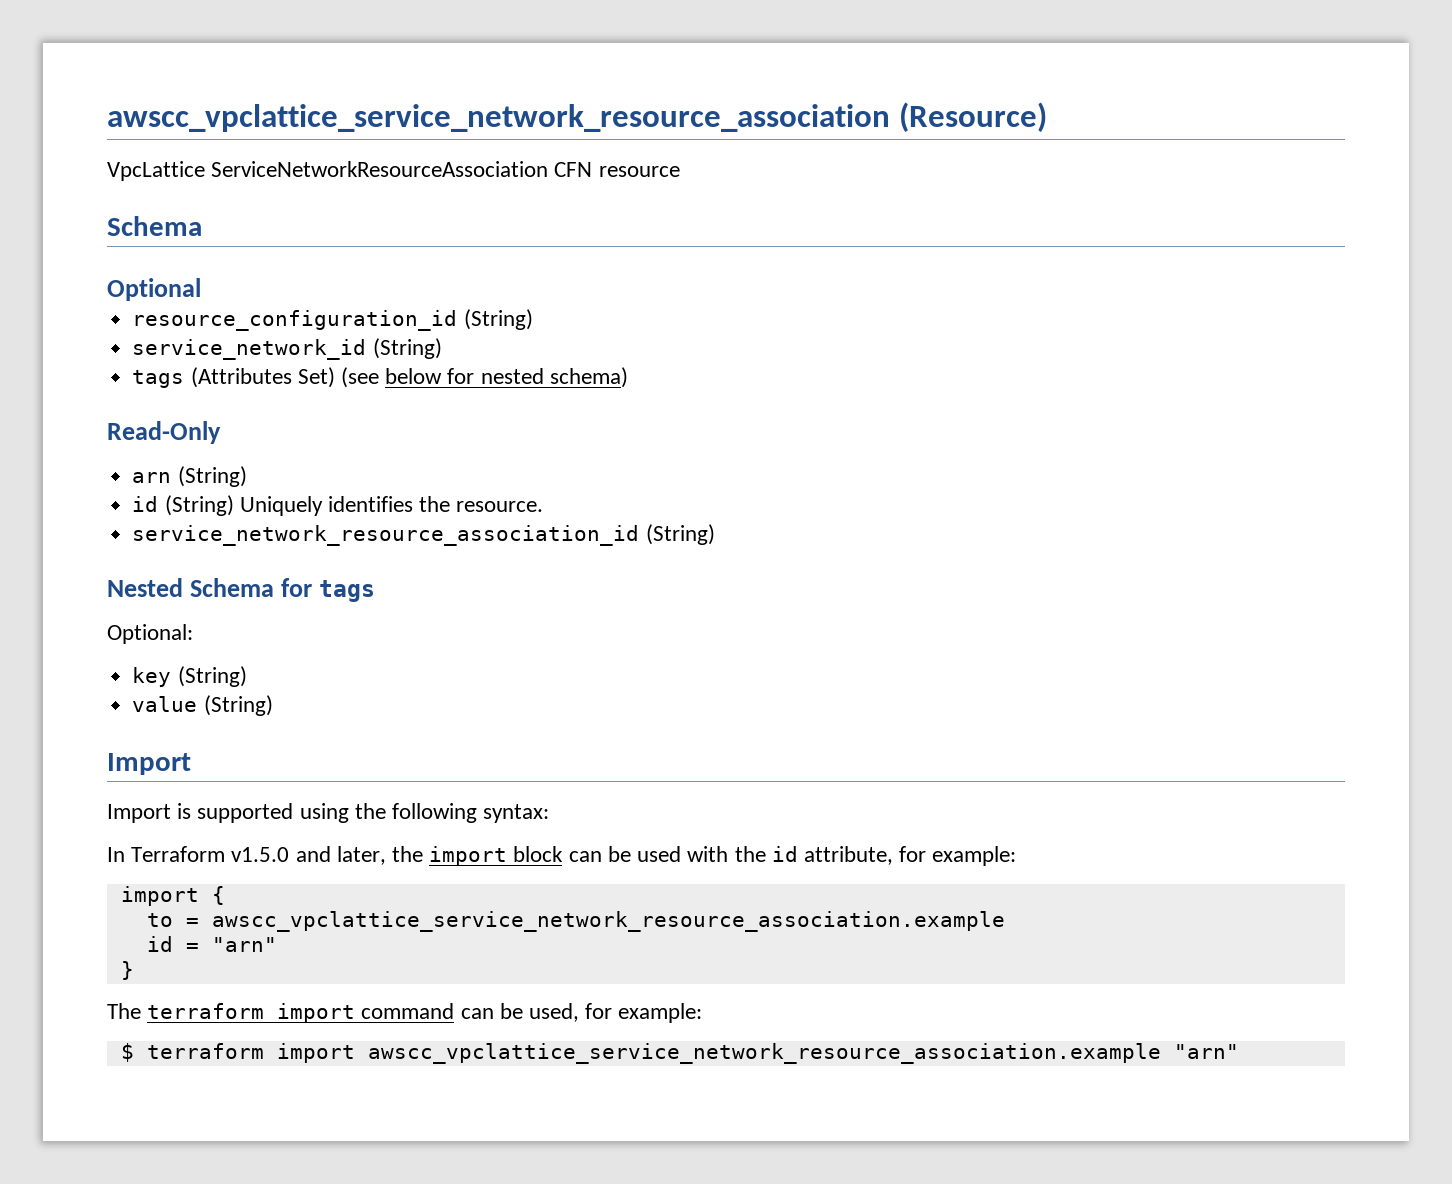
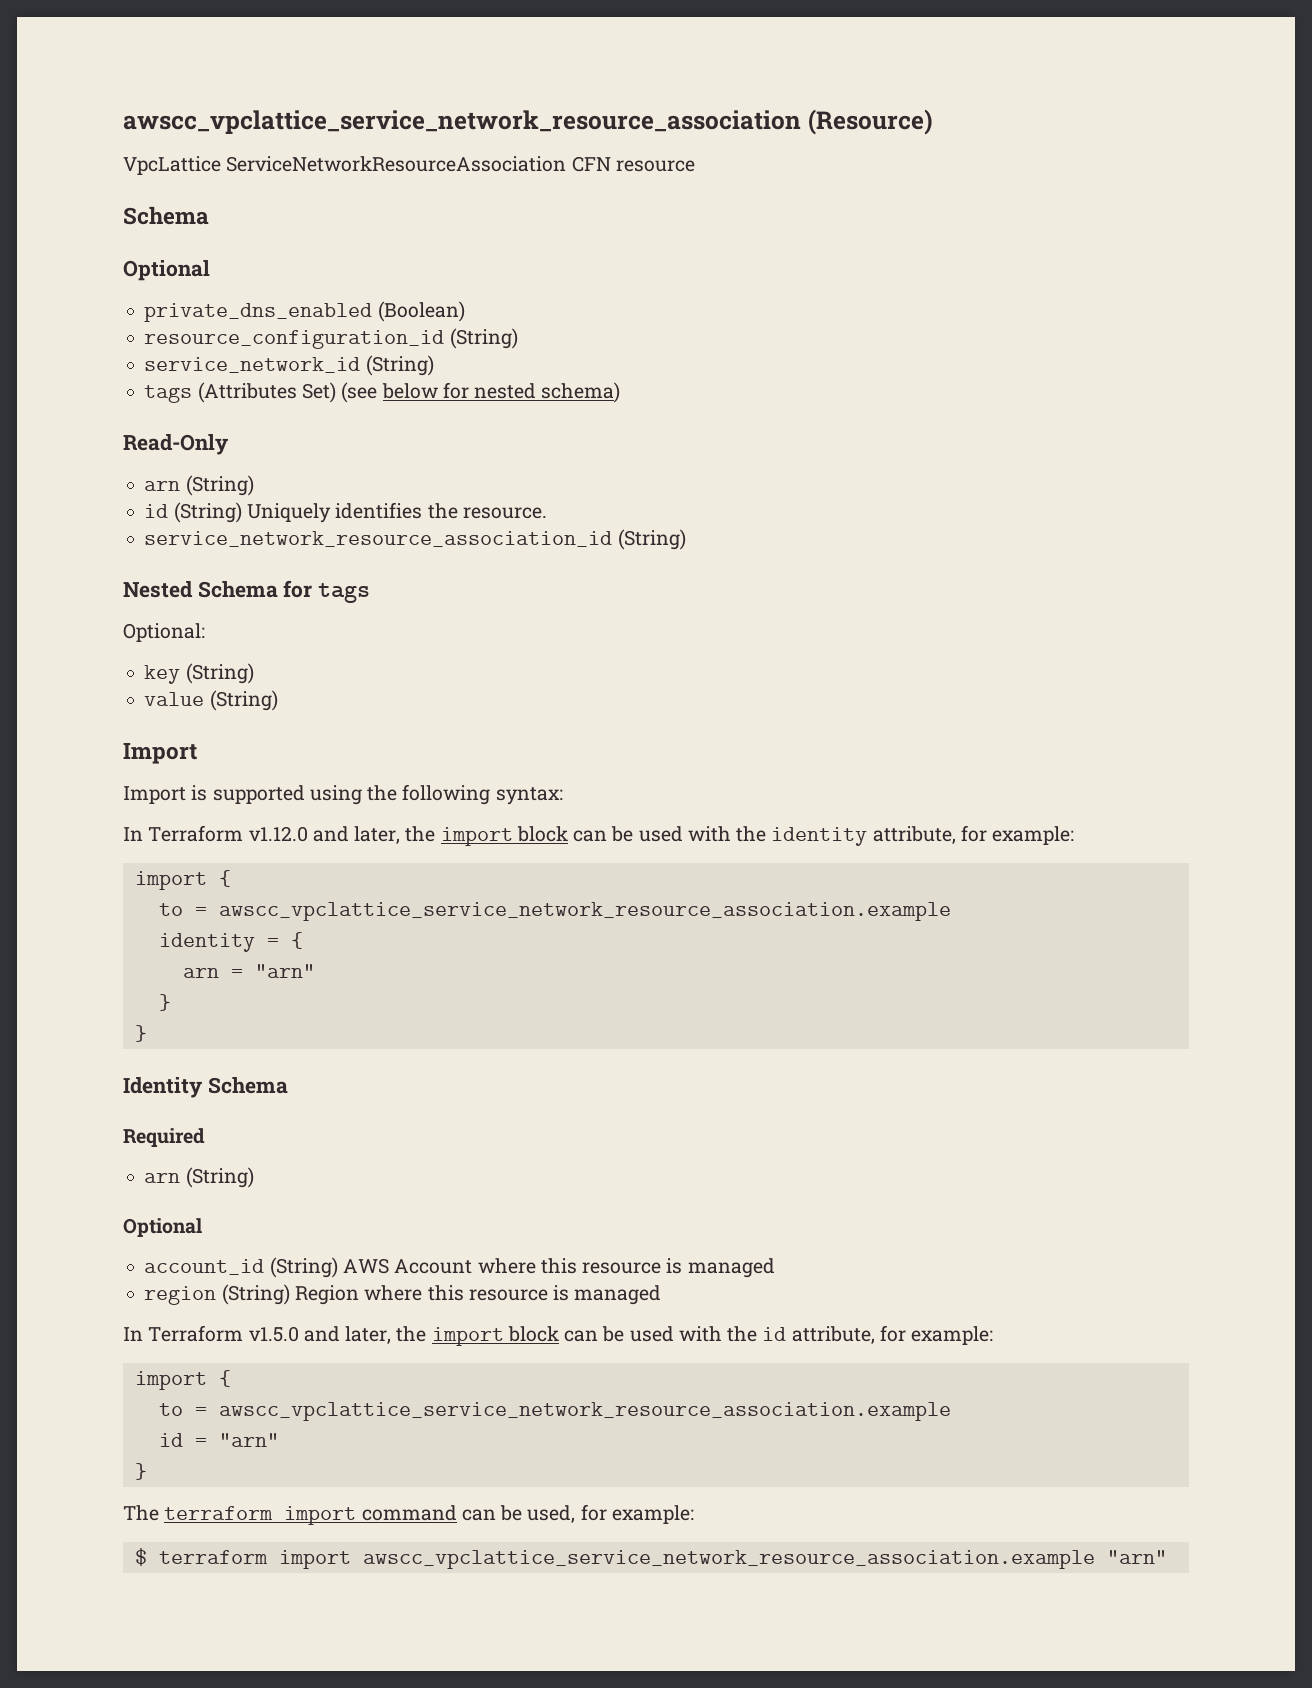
+ private_dns_enabled (Boolean)
+ In Terraform v1.12.0 and later, the import block can be used with the identity attribute, for example:
+ import {
+ to = awscc_vpclattice_service_network_resource_association.example
+ identity = {
+ arn = "arn"
+ }
+ }
+ Identity Schema
+ Required
+ arn (String)
+ Optional
+ account_id (String) AWS Account where this resource is managed
+ region (String) Region where this resource is managed

